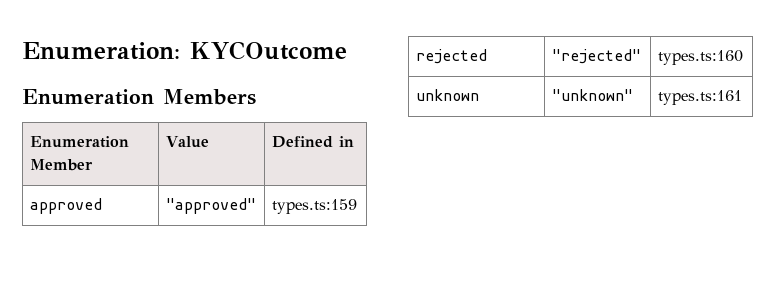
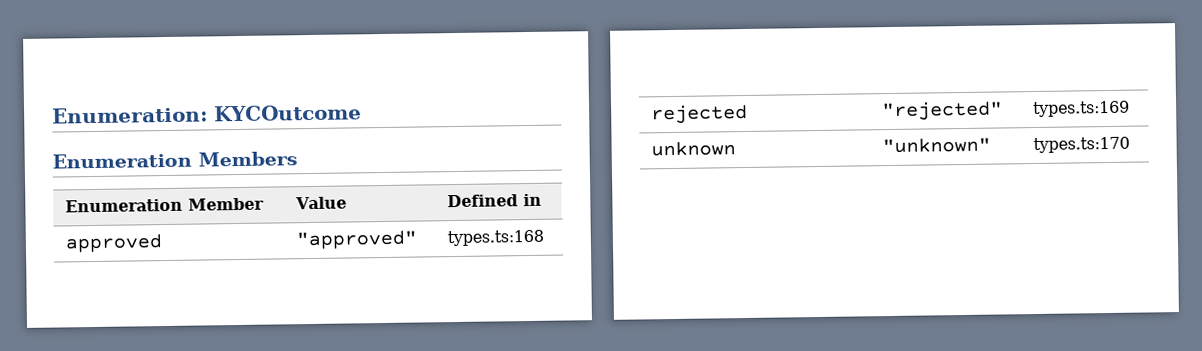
- approved | "approved" | types.ts:159
+ approved | "approved" | types.ts:168
- rejected | "rejected" | types.ts:160
+ rejected | "rejected" | types.ts:169
- unknown | "unknown" | types.ts:161
+ unknown | "unknown" | types.ts:170

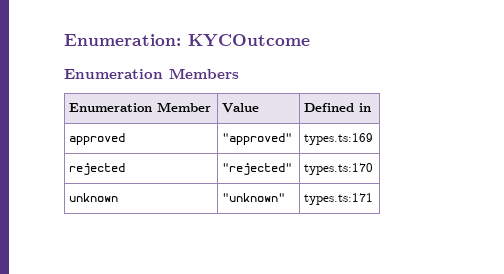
- approved | "approved" | types.ts:168
+ approved | "approved" | types.ts:169
- rejected | "rejected" | types.ts:169
+ rejected | "rejected" | types.ts:170
- unknown | "unknown" | types.ts:170
+ unknown | "unknown" | types.ts:171

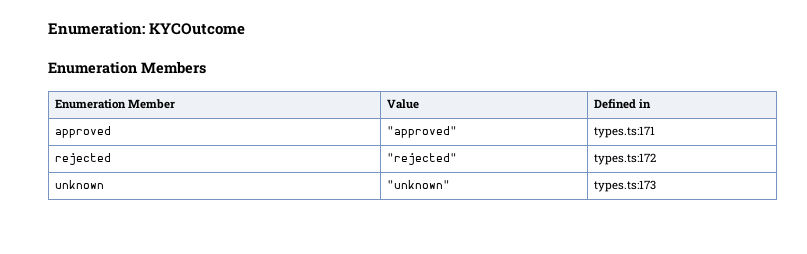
- approved | "approved" | types.ts:169
+ approved | "approved" | types.ts:171
- rejected | "rejected" | types.ts:170
+ rejected | "rejected" | types.ts:172
- unknown | "unknown" | types.ts:171
+ unknown | "unknown" | types.ts:173

